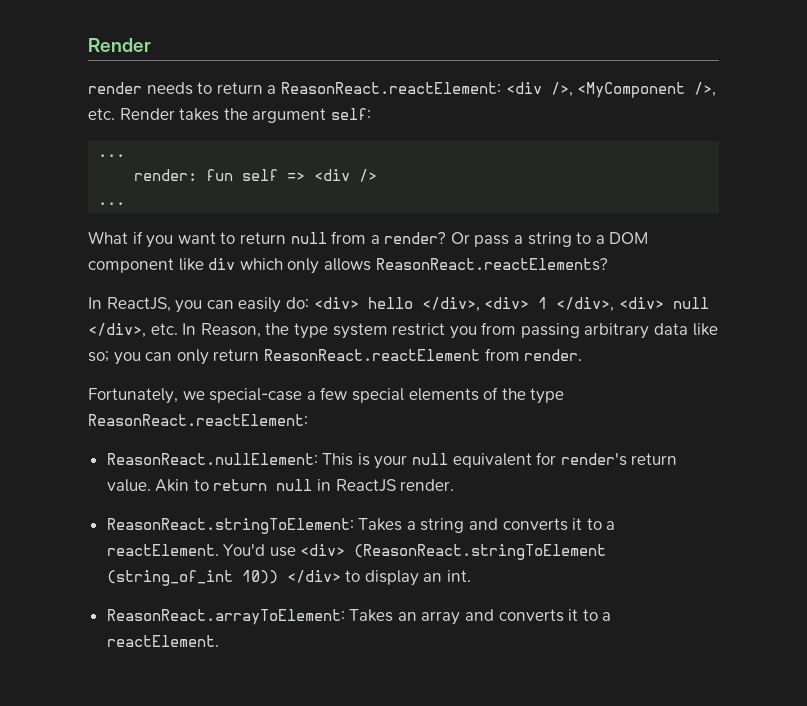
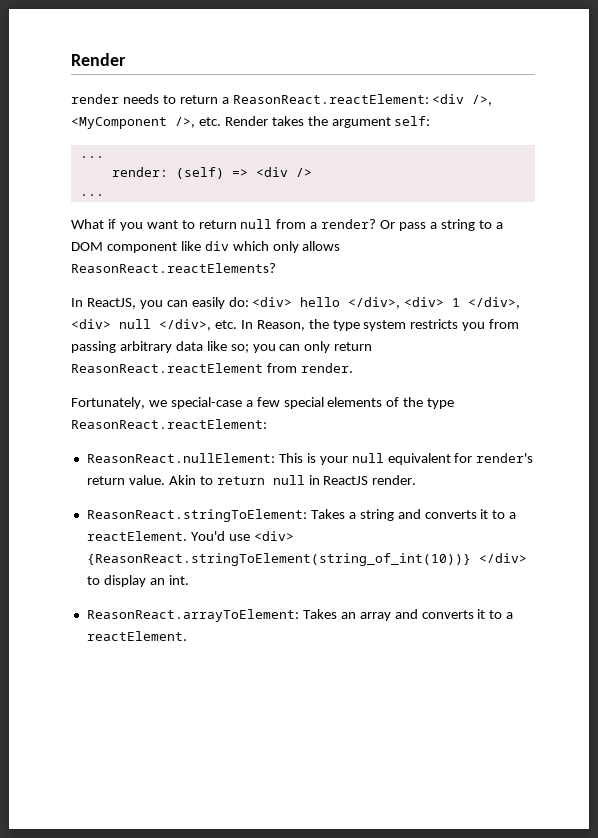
- render: fun self => <div />
+ render: (self) => <div />
- In ReactJS, you can easily do: <div> hello </div>, <div> 1 </div>, <div> null </div>, etc. In Reason, the type system restrict you from passing arbitrary data like so; you can only return ReasonReact.reactElement from render.
+ In ReactJS, you can easily do: <div> hello </div>, <div> 1 </div>, <div> null </div>, etc. In Reason, the type system restricts you from passing arbitrary data like so; you can only return ReasonReact.reactElement from render.
- You'd use <div> (ReasonReact.stringToElement (string_of_int 10)) </div> to display an int.
+ You'd use <div> {ReasonReact.stringToElement(string_of_int(10))} </div> to display an int.

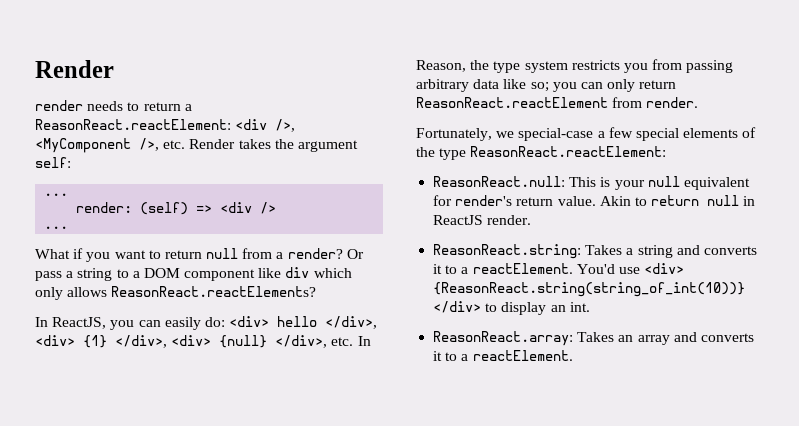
- In ReactJS, you can easily do: <div> hello </div>, <div> 1 </div>, <div> null </div>, etc. In Reason, the type system restricts you from passing arbitrary data like so; you can only return ReasonReact.reactElement from render.
+ In ReactJS, you can easily do: <div> hello </div>, <div> {1} </div>, <div> {null} </div>, etc. In Reason, the type system restricts you from passing arbitrary data like so; you can only return ReasonReact.reactElement from render.
- ReasonReact.nullElement: This is your null equivalent for render's return value.
+ ReasonReact.null: This is your null equivalent for render's return value.
- ReasonReact.stringToElement: Takes a string and converts it to a reactElement.
+ ReasonReact.string: Takes a string and converts it to a reactElement.
- You'd use <div> {ReasonReact.stringToElement(string_of_int(10))} </div> to display an int.
+ You'd use <div> {ReasonReact.string(string_of_int(10))} </div> to display an int.
- ReasonReact.arrayToElement: Takes an array and converts it to a reactElement.
+ ReasonReact.array: Takes an array and converts it to a reactElement.

